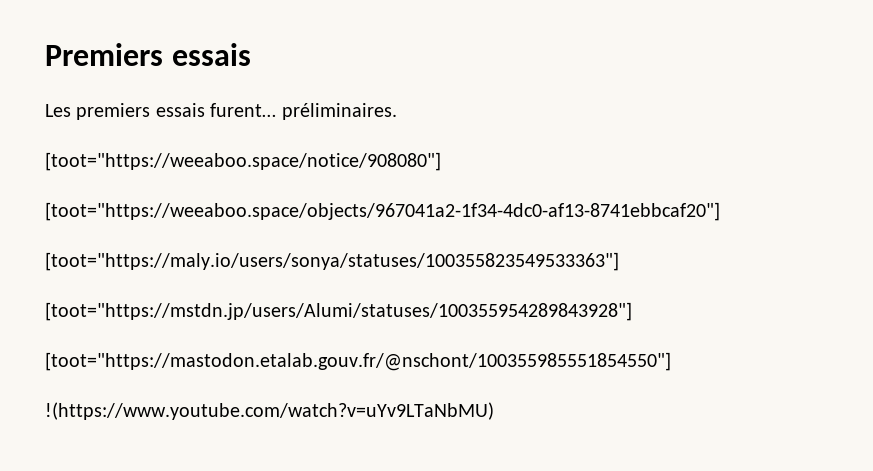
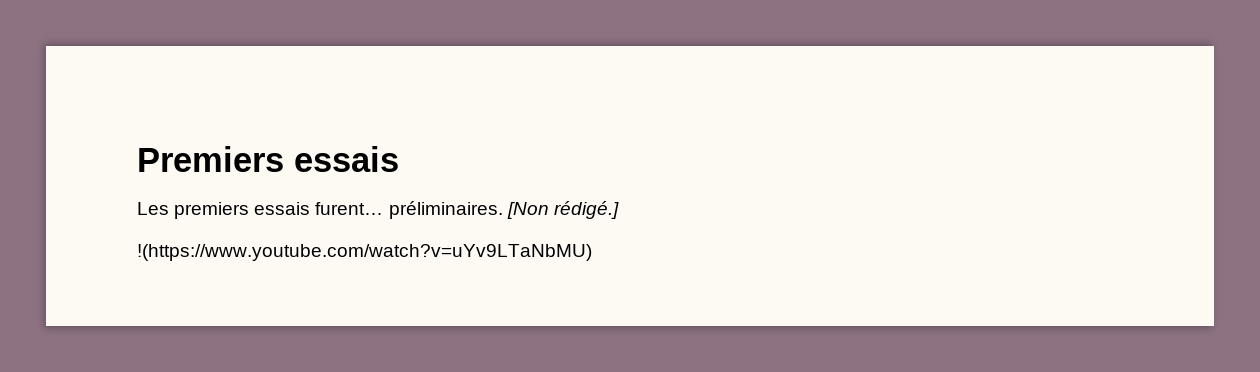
- Les premiers essais furent… préliminaires.
- [toot="https://weeaboo.space/notice/908080"]
- [toot="https://weeaboo.space/objects/967041a2-1f34-4dc0-af13-8741ebbcaf20"]
- [toot="https://maly.io/users/sonya/statuses/100355823549533363"]
- [toot="https://mstdn.jp/users/Alumi/statuses/100355954289843928"]
- [toot="https://mastodon.etalab.gouv.fr/@nschont/100355985551854550"]
+ Les premiers essais furent… préliminaires. [Non rédigé.]

